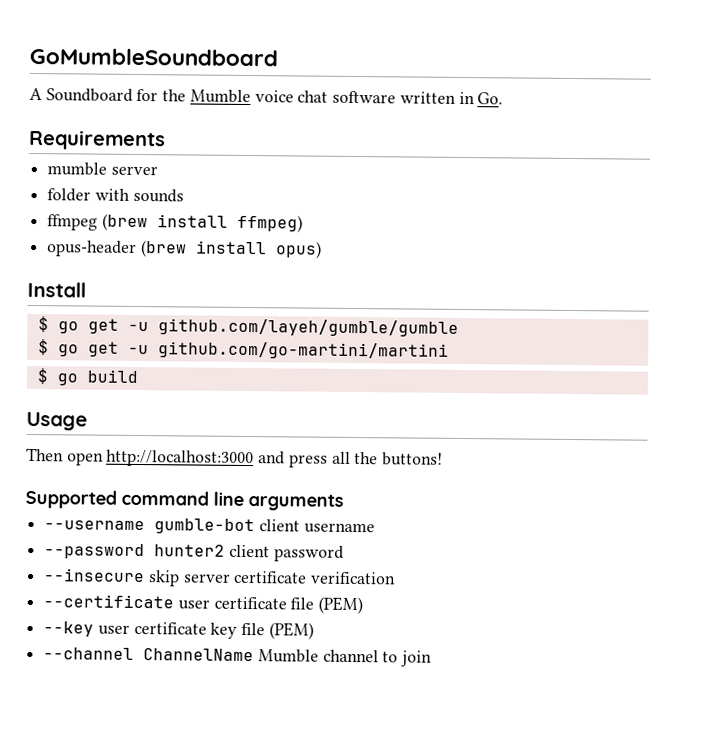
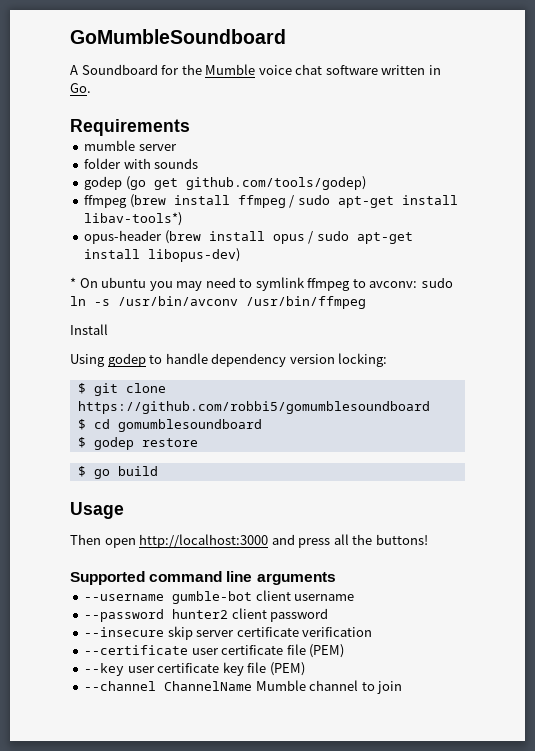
+ godep (go get github.com/tools/godep)
- ffmpeg (brew install ffmpeg)
- opus-header (brew install opus)
+ ffmpeg (brew install ffmpeg / sudo apt-get install libav-tools*)
+ opus-header (brew install opus / sudo apt-get install libopus-dev)
+ * On ubuntu you may need to symlink ffmpeg to avconv: sudo ln -s /usr/bin/avconv /usr/bin/ffmpeg
  Install
- $ go get -u github.com/layeh/gumble/gumble
- $ go get -u github.com/go-martini/martini
+ Using godep to handle dependency version locking:
+ $ git clone https://github.com/robbi5/gomumblesoundboard
+ $ cd gomumblesoundboard
+ $ godep restore

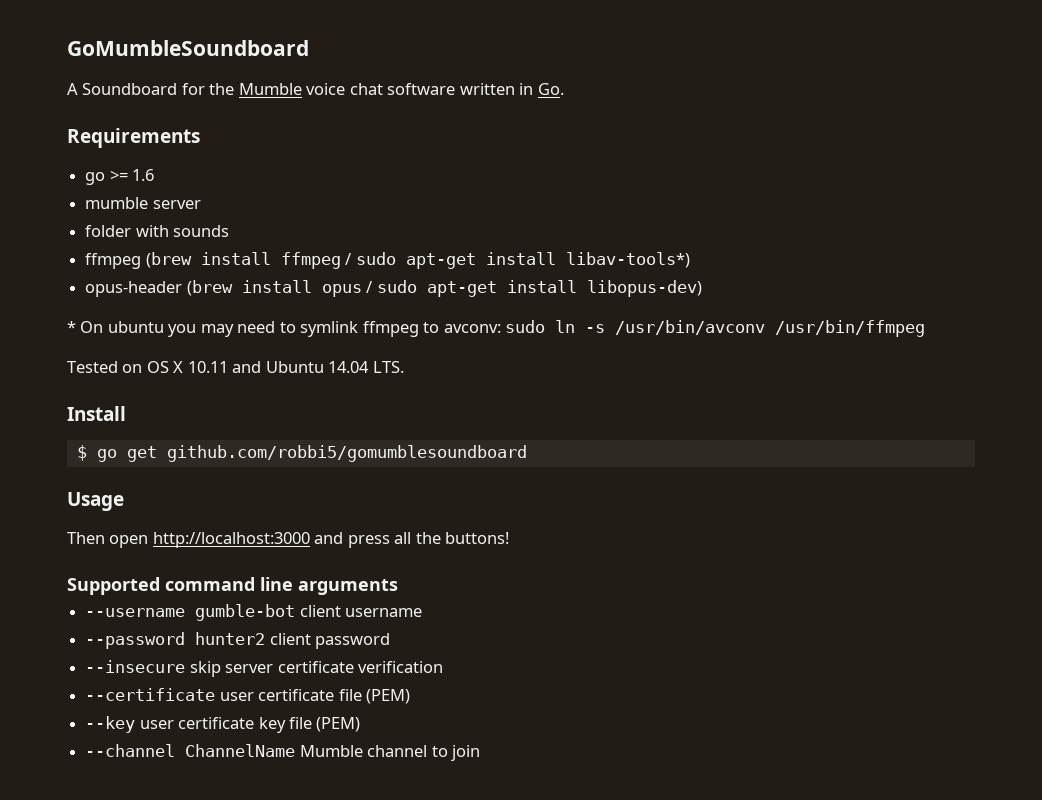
+ go >= 1.6
- godep (go get github.com/tools/godep)
+ Tested on OS X 10.11 and Ubuntu 14.04 LTS.
  Install
- Using godep to handle dependency version locking:
- $ git clone https://github.com/robbi5/gomumblesoundboard
- $ cd gomumblesoundboard
- $ godep restore
- $ go build
+ $ go get github.com/robbi5/gomumblesoundboard

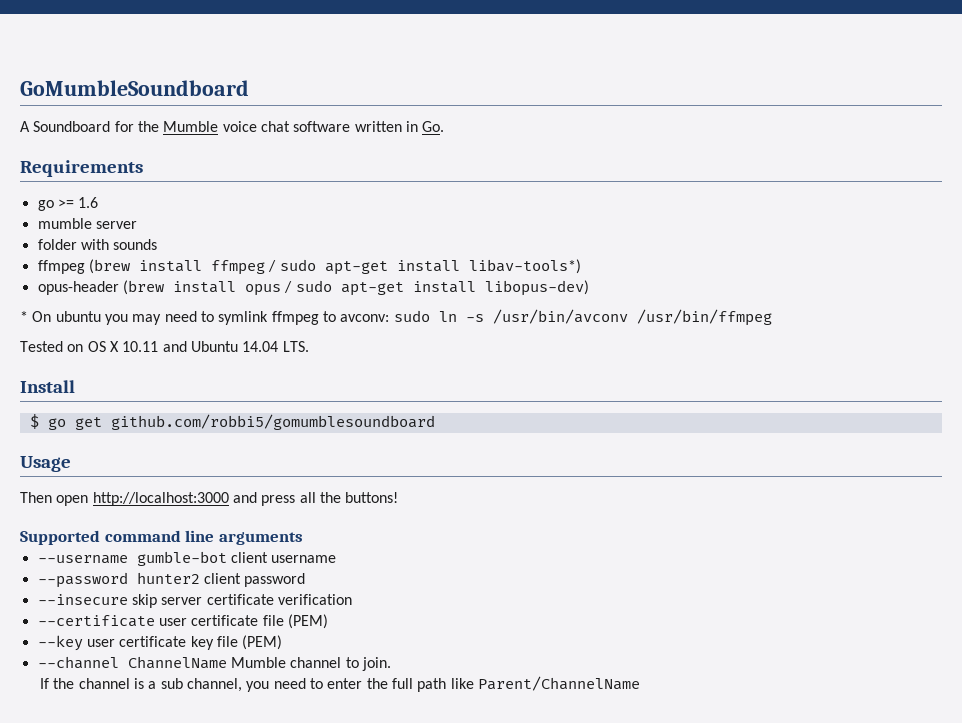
- --channel ChannelName Mumble channel to join
+ --channel ChannelName Mumble channel to join.
+ If the channel is a sub channel, you need to enter the full path like Parent/ChannelName

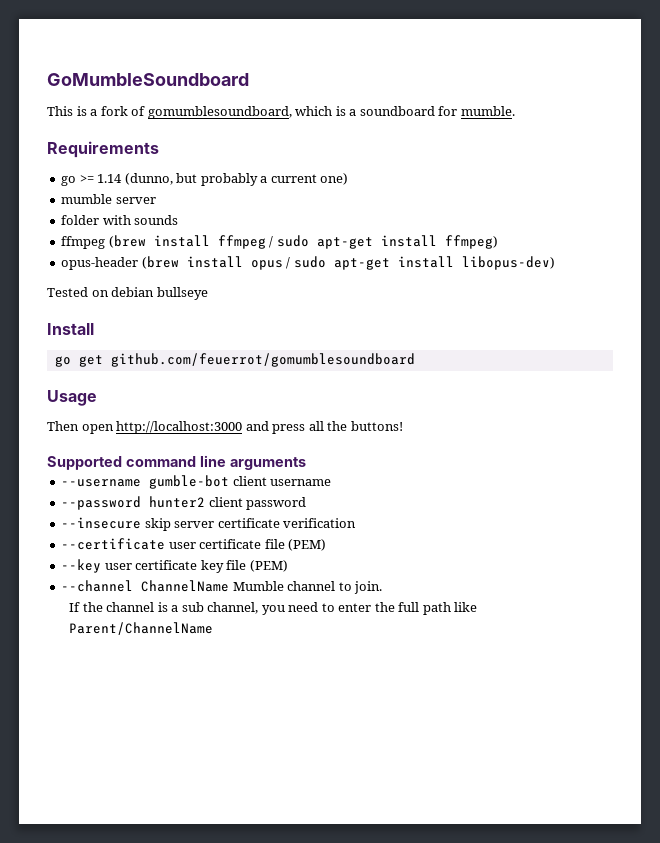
- A Soundboard for the Mumble voice chat software written in Go.
+ This is a fork of gomumblesoundboard, which is a soundboard for mumble.
  Requirements
- go >= 1.6
+ go >= 1.14 (dunno, but probably a current one)
- ffmpeg (brew install ffmpeg / sudo apt-get install libav-tools*)
+ ffmpeg (brew install ffmpeg / sudo apt-get install ffmpeg)
- * On ubuntu you may need to symlink ffmpeg to avconv: sudo ln -s /usr/bin/avconv /usr/bin/ffmpeg
- Tested on OS X 10.11 and Ubuntu 14.04 LTS.
+ Tested on debian bullseye
- $ go get github.com/robbi5/gomumblesoundboard
+ go get github.com/feuerrot/gomumblesoundboard

